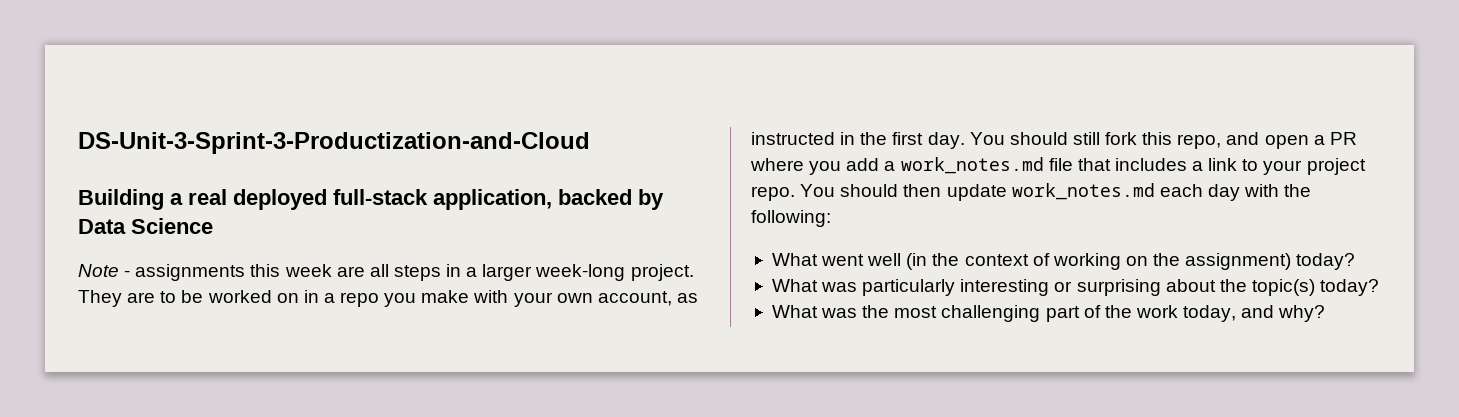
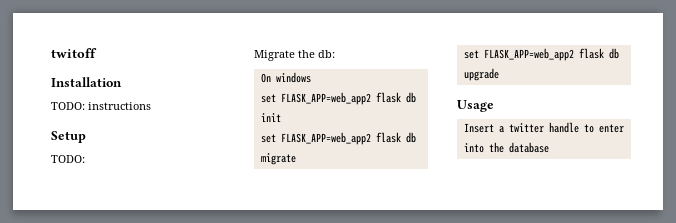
- DS-Unit-3-Sprint-3-Productization-and-Cloud
- Building a real deployed full-stack application, backed by Data Science
- Note - assignments this week are all steps in a larger week-long project. They are to be worked on in a repo you make with your own account, as instructed in the first day. You should still fork this repo, and open a PR where you add a work_notes.md file that includes a link to your project repo. You should then update work_notes.md each day with the following:
- What went well (in the context of working on the assignment) today?
- What was particularly interesting or surprising about the topic(s) today?
- What was the most challenging part of the work today, and why?
+ twitoff
+ Installation
+ TODO: instructions
+ Setup
+ TODO:
+ Migrate the db:
+ On windows
+ set FLASK_APP=web_app2 flask db init
+ set FLASK_APP=web_app2 flask db migrate
+ set FLASK_APP=web_app2 flask db upgrade
+ Usage
+ Insert a twitter handle to enter into the database

